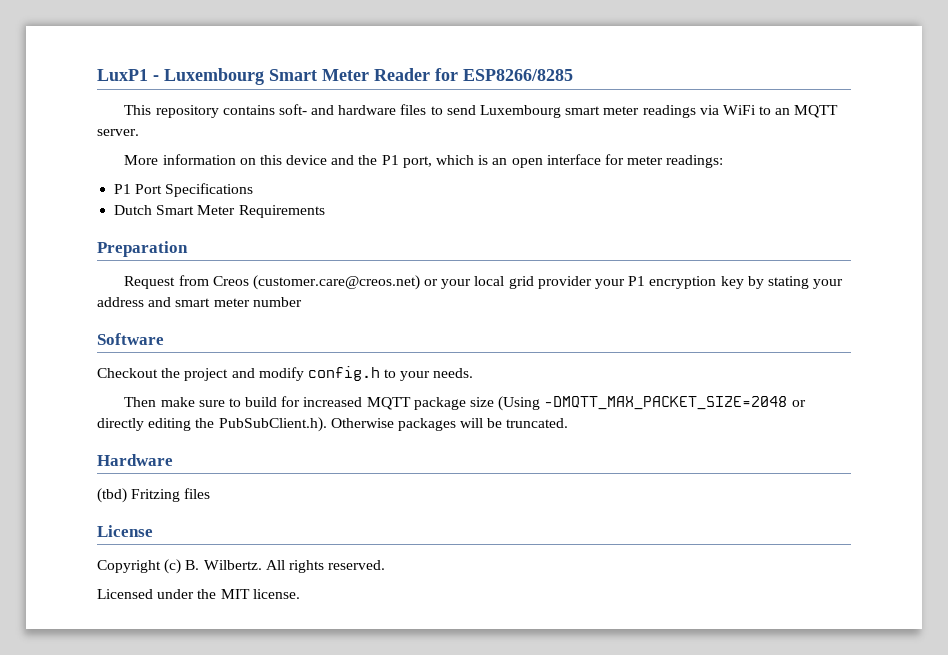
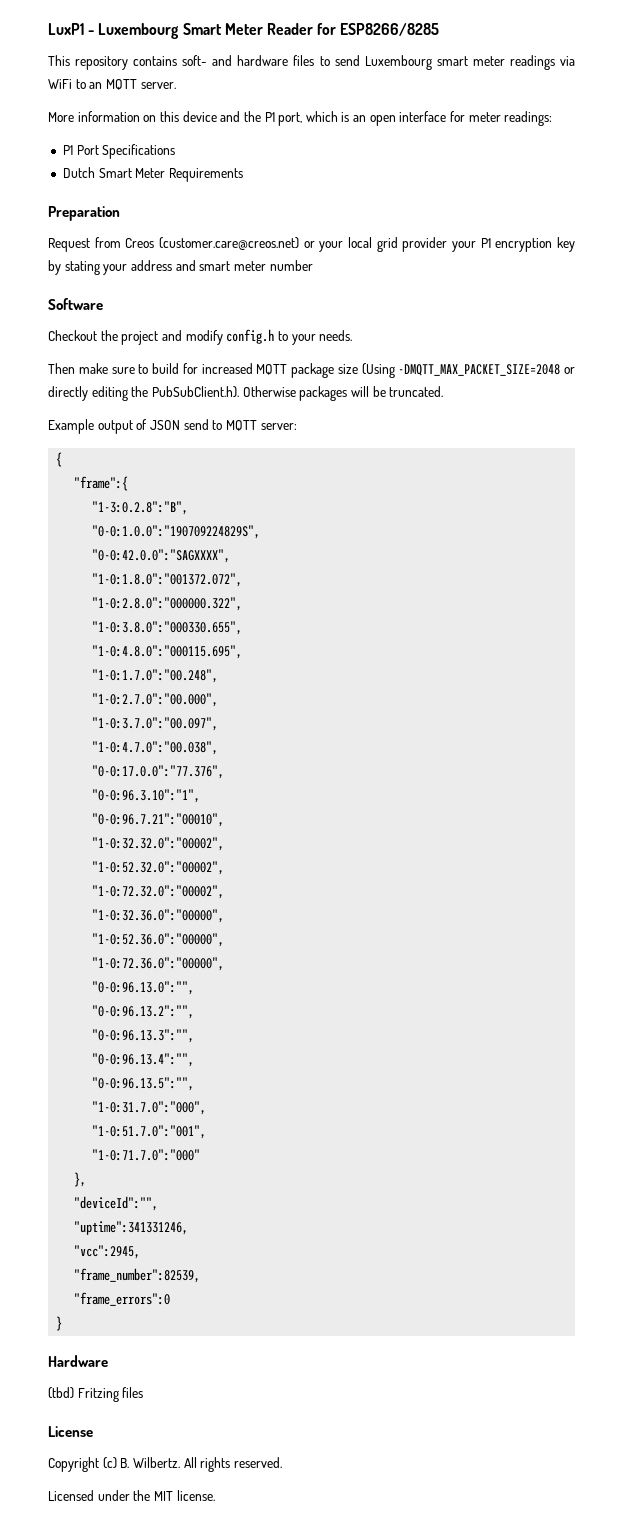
+ Example output of JSON send to MQTT server:
+ {
+ "frame":{
+ "1-3:0.2.8":"B",
+ "0-0:1.0.0":"190709224829S",
+ "0-0:42.0.0":"SAGXXXX",
+ "1-0:1.8.0":"001372.072",
+ "1-0:2.8.0":"000000.322",
+ "1-0:3.8.0":"000330.655",
+ "1-0:4.8.0":"000115.695",
+ "1-0:1.7.0":"00.248",
+ "1-0:2.7.0":"00.000",
+ "1-0:3.7.0":"00.097",
+ "1-0:4.7.0":"00.038",
+ "0-0:17.0.0":"77.376",
+ "0-0:96.3.10":"1",
+ "0-0:96.7.21":"00010",
+ "1-0:32.32.0":"00002",
+ "1-0:52.32.0":"00002",
+ "1-0:72.32.0":"00002",
+ "1-0:32.36.0":"00000",
+ "1-0:52.36.0":"00000",
+ "1-0:72.36.0":"00000",
+ "0-0:96.13.0":"",
+ "0-0:96.13.2":"",
+ "0-0:96.13.3":"",
+ "0-0:96.13.4":"",
+ "0-0:96.13.5":"",
+ "1-0:31.7.0":"000",
+ "1-0:51.7.0":"001",
+ "1-0:71.7.0":"000"
+ },
+ "deviceId":"",
+ "uptime":341331246,
+ "vcc":2945,
+ "frame_number":82539,
+ "frame_errors":0
+ }

